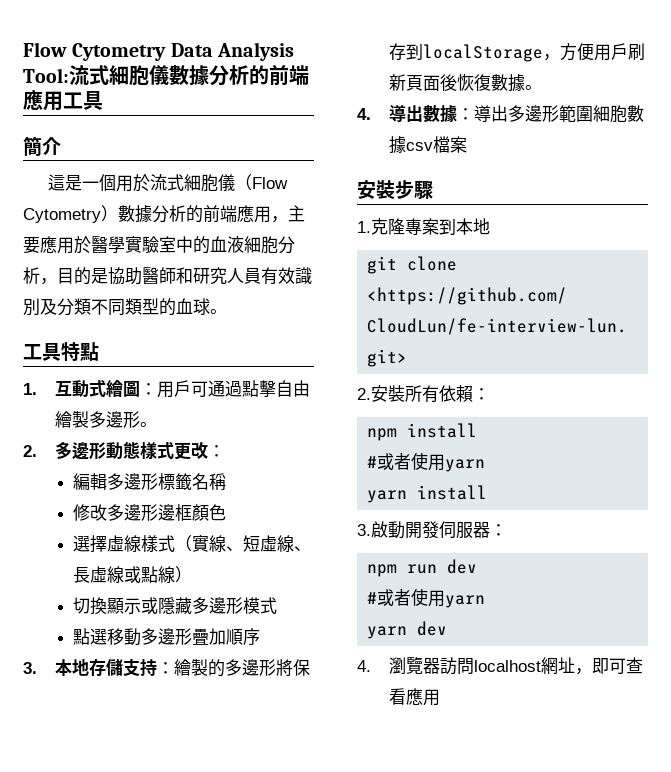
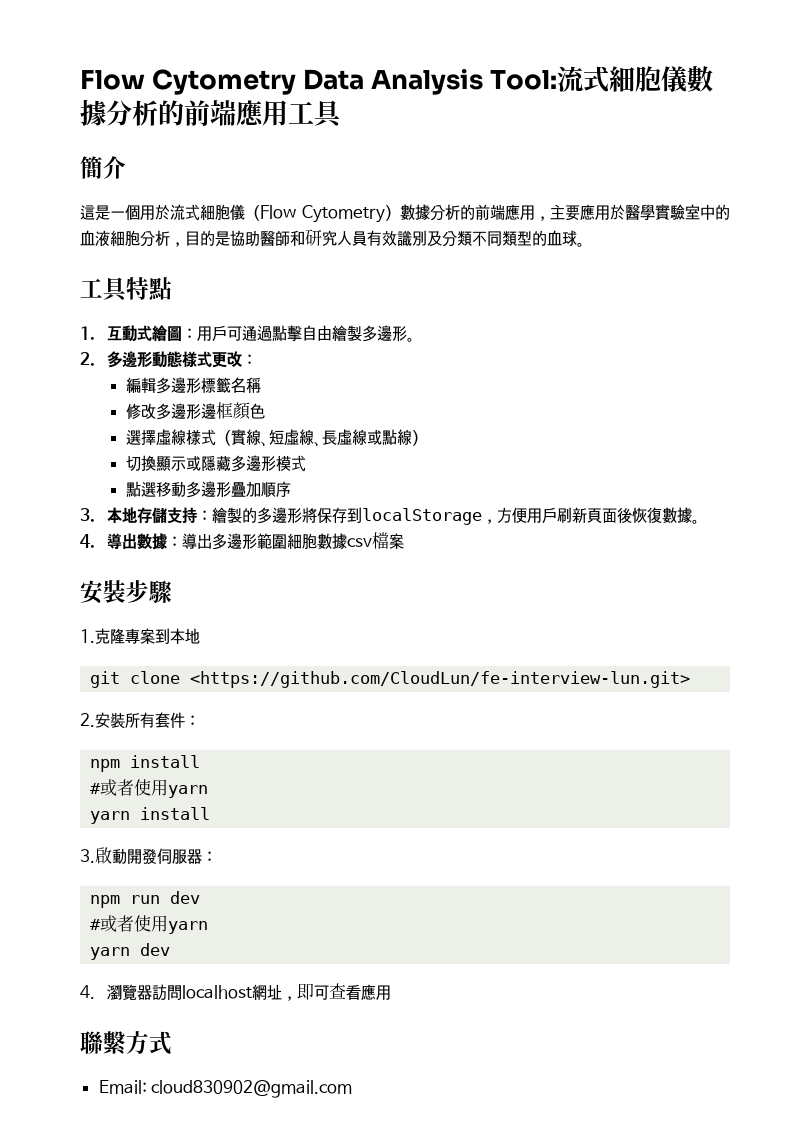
- 2.安裝所有依賴：
+ 2.安裝所有套件：
+ 聯繫方式
+ Email: cloud830902@gmail.com

